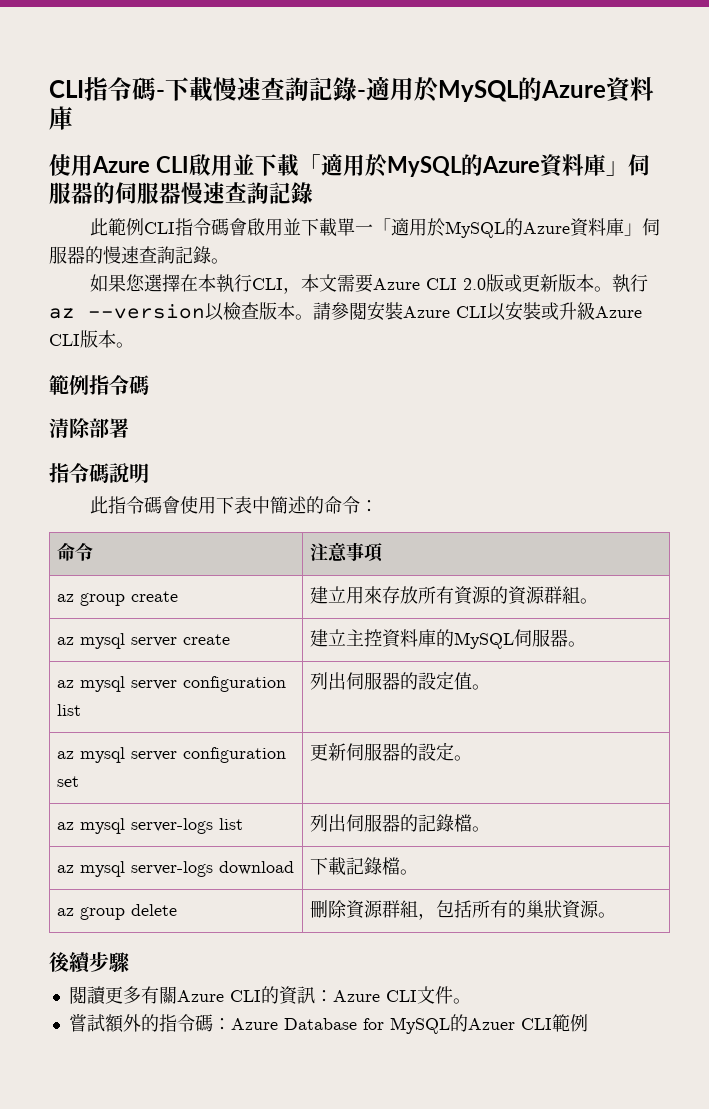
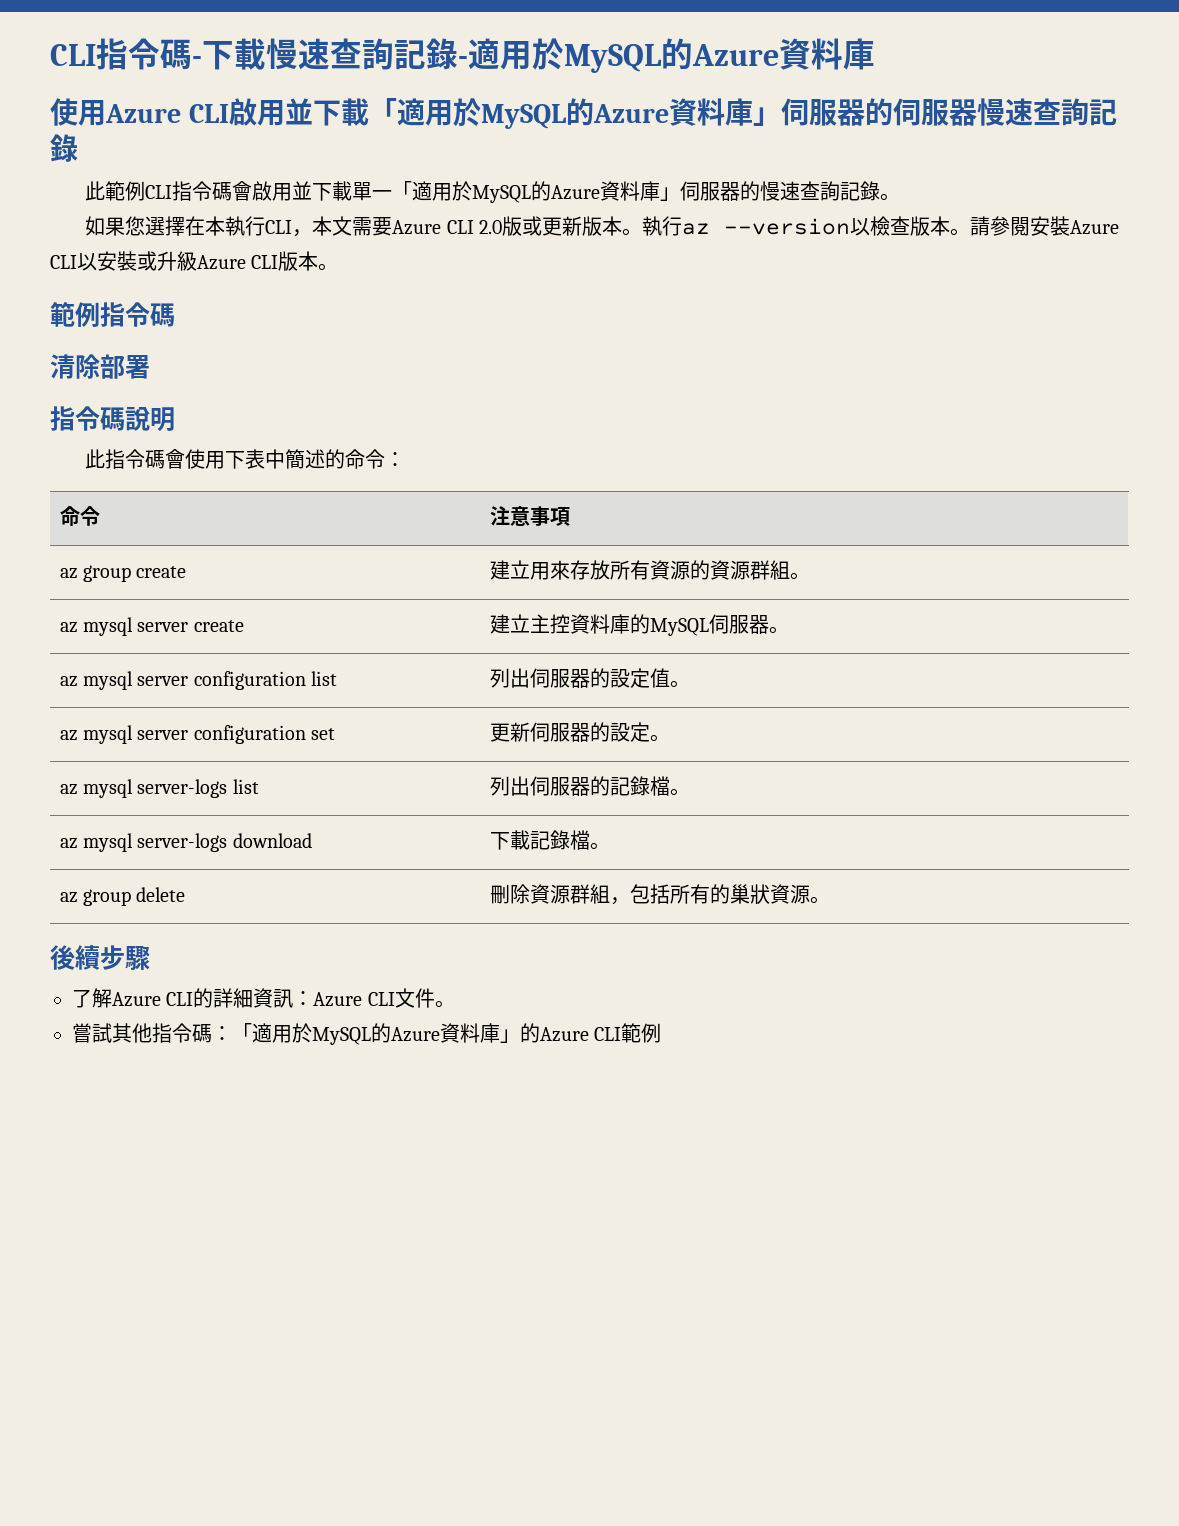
- 閱讀更多有關Azure CLI的資訊：Azure CLI文件。
+ 了解Azure CLI的詳細資訊：Azure CLI文件。
- 嘗試額外的指令碼：Azure Database for MySQL的Azuer CLI範例
+ 嘗試其他指令碼：「適用於MySQL的Azure資料庫」的Azure CLI範例

